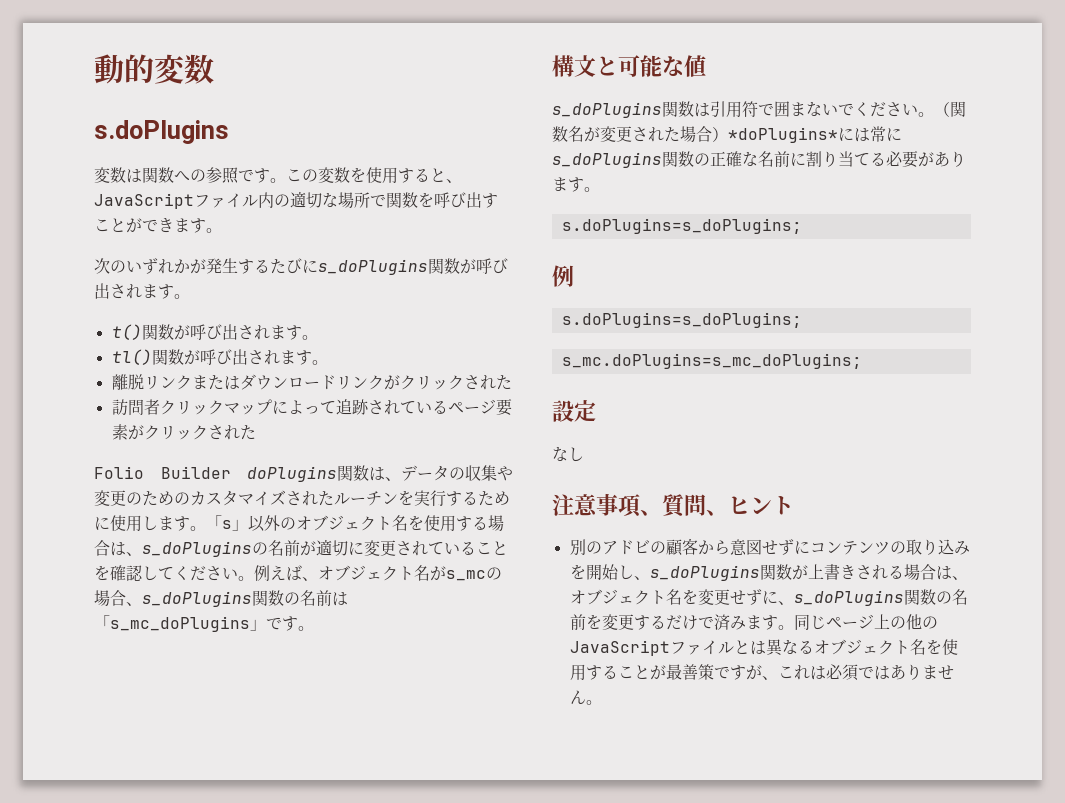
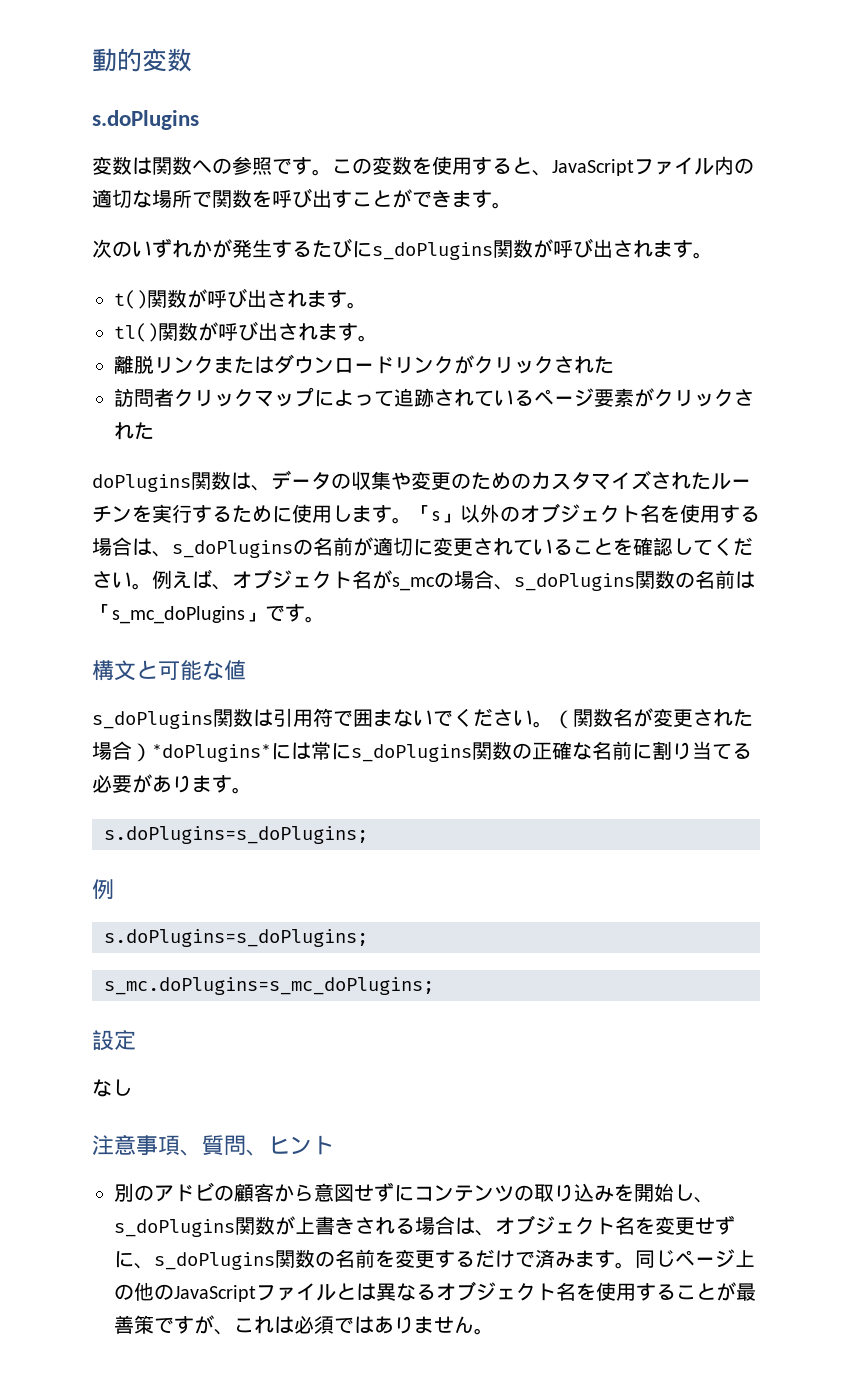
- Folio Builder doPlugins関数は、データの収集や変更のためのカスタマイズされたルーチンを実行するために使用します。
+ doPlugins関数は、データの収集や変更のためのカスタマイズされたルーチンを実行するために使用します。

